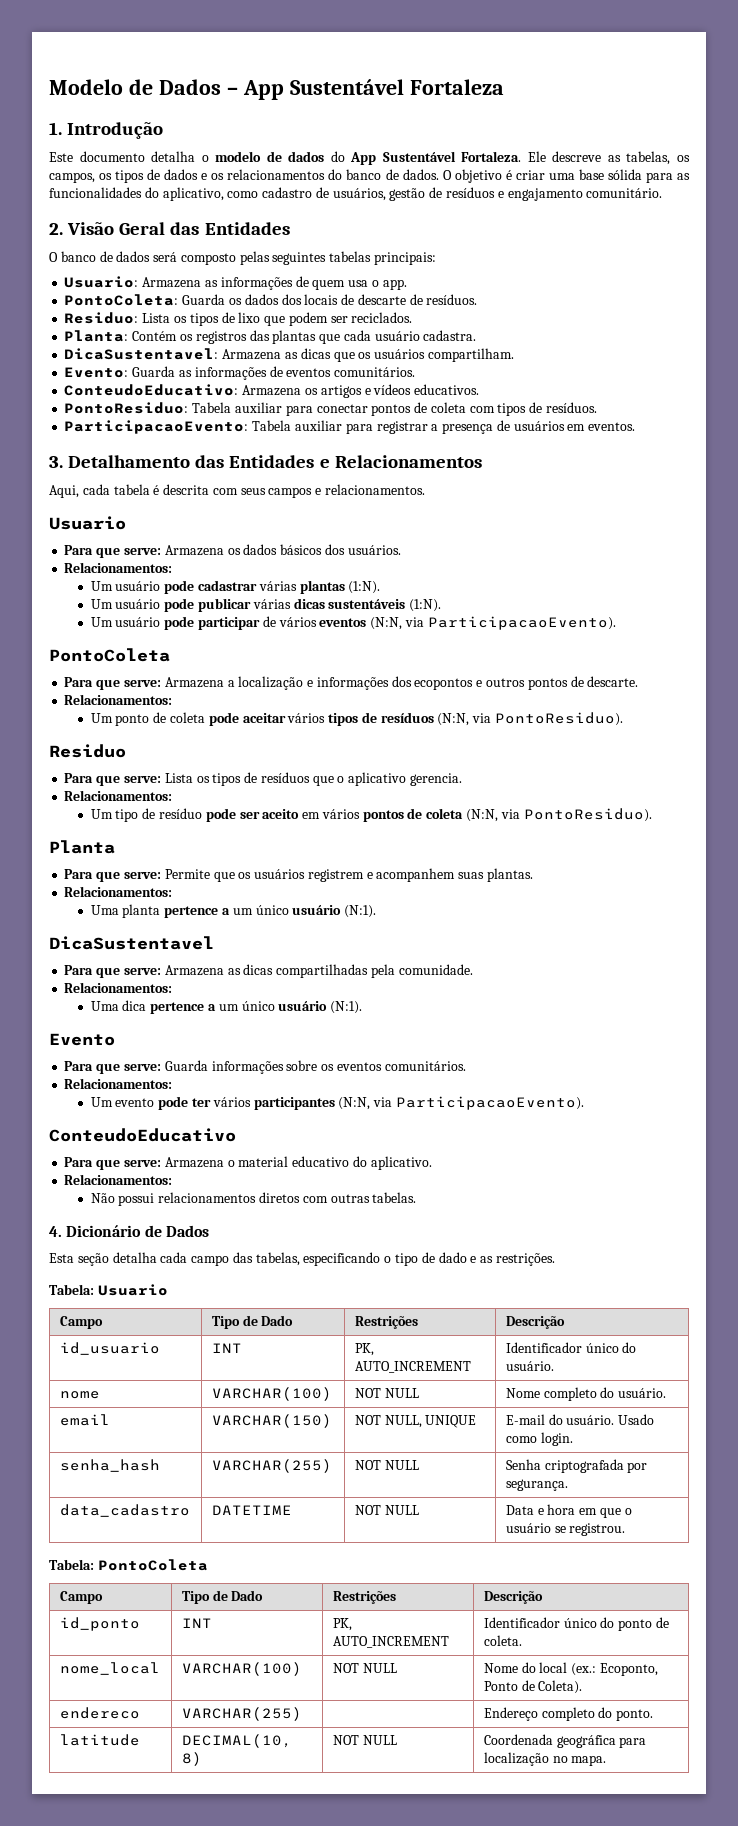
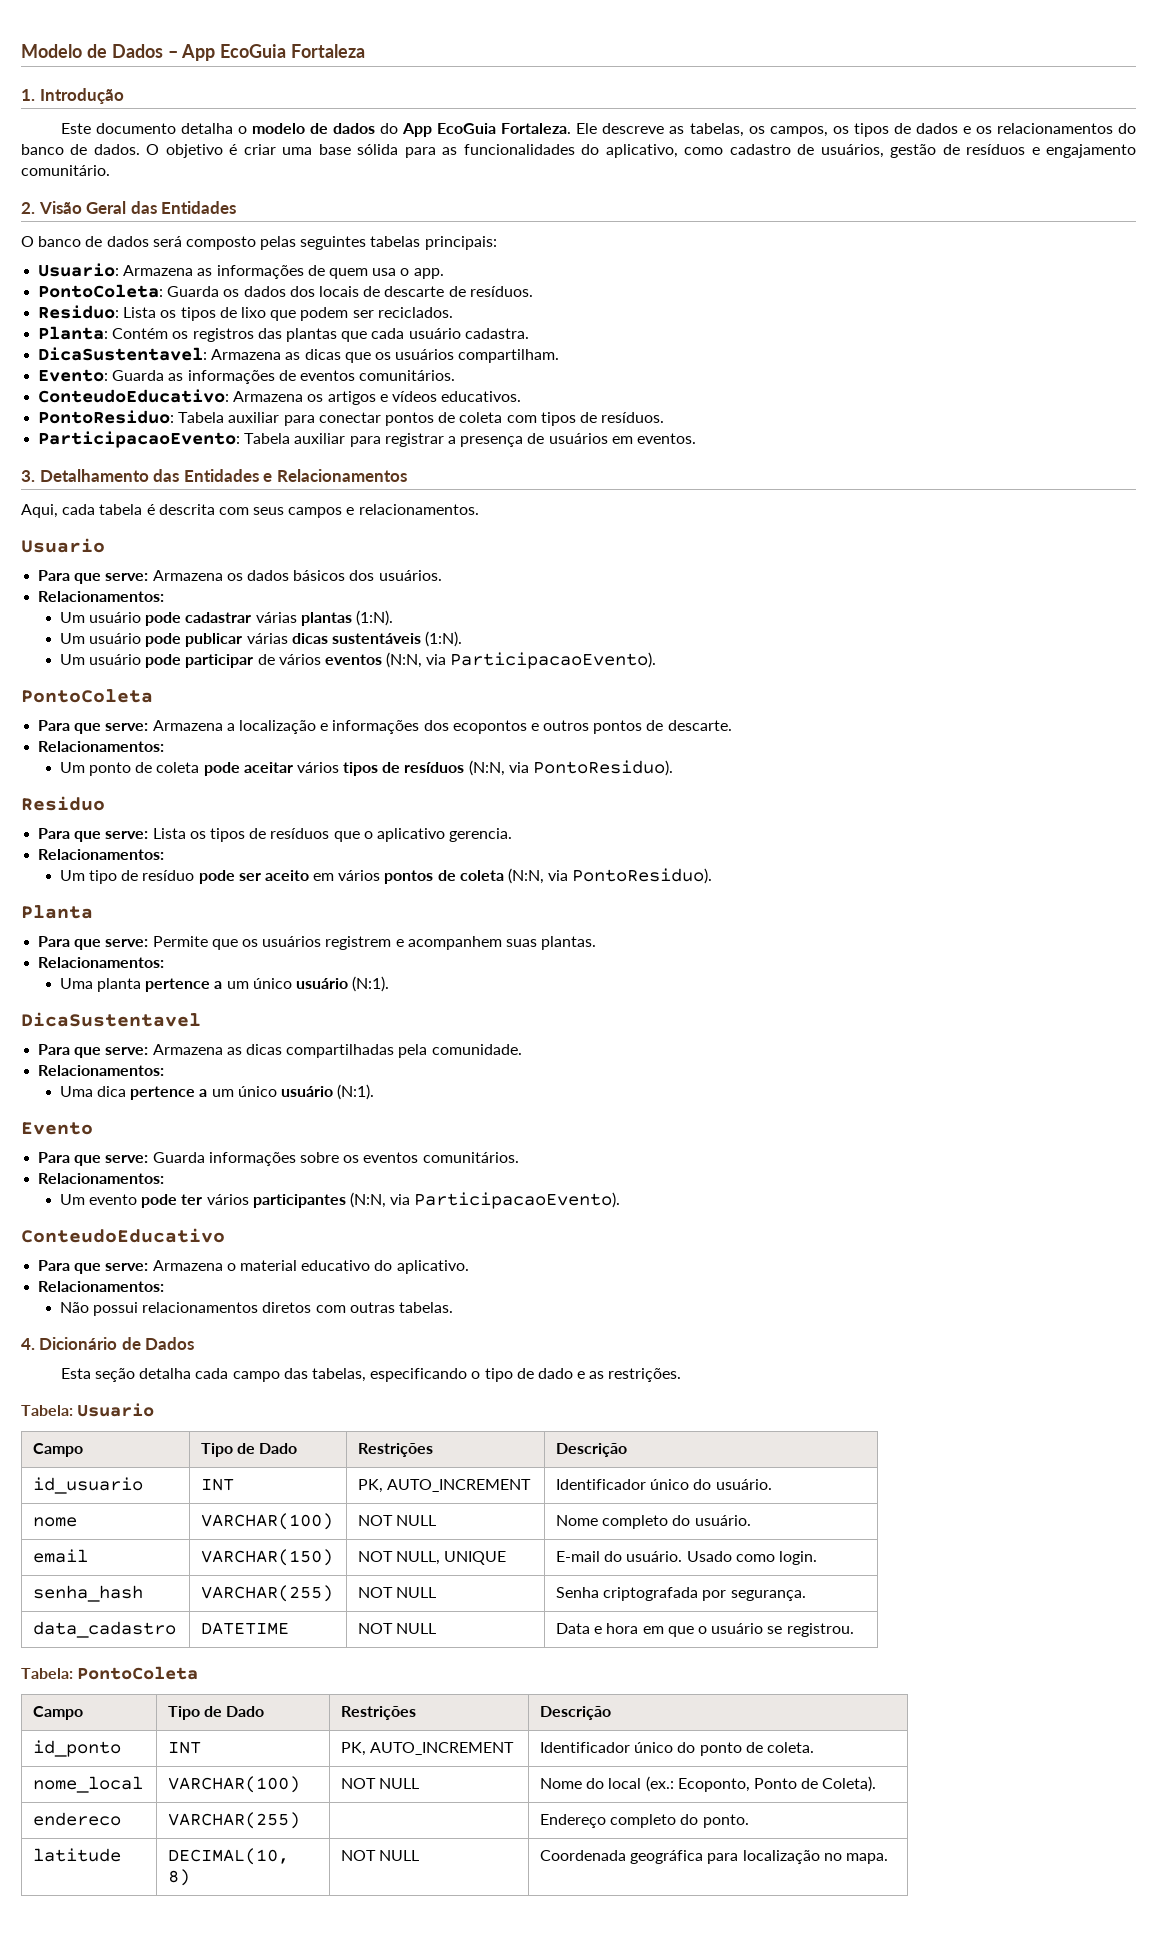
- Modelo de Dados – App Sustentável Fortaleza
+ Modelo de Dados – App EcoGuia Fortaleza
- Este documento detalha o modelo de dados do App Sustentável Fortaleza.
+ Este documento detalha o modelo de dados do App EcoGuia Fortaleza.

